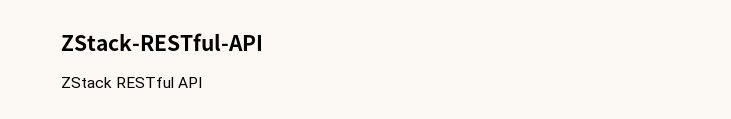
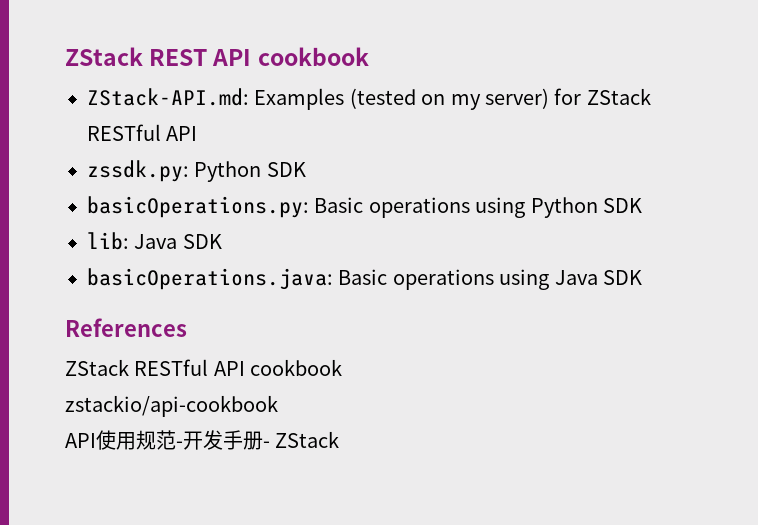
- ZStack-RESTful-API
- ZStack RESTful API
+ ZStack REST API cookbook
+ ZStack-API.md: Examples (tested on my server) for ZStack RESTful API
+ zssdk.py: Python SDK
+ basicOperations.py: Basic operations using Python SDK
+ lib: Java SDK
+ basicOperations.java: Basic operations using Java SDK
+ References
+ ZStack RESTful API cookbook
+ zstackio/api-cookbook
+ API使用规范-开发手册- ZStack

